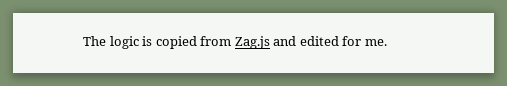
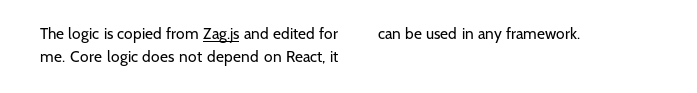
+ Core logic does not depend on React, it can be used in any framework.

